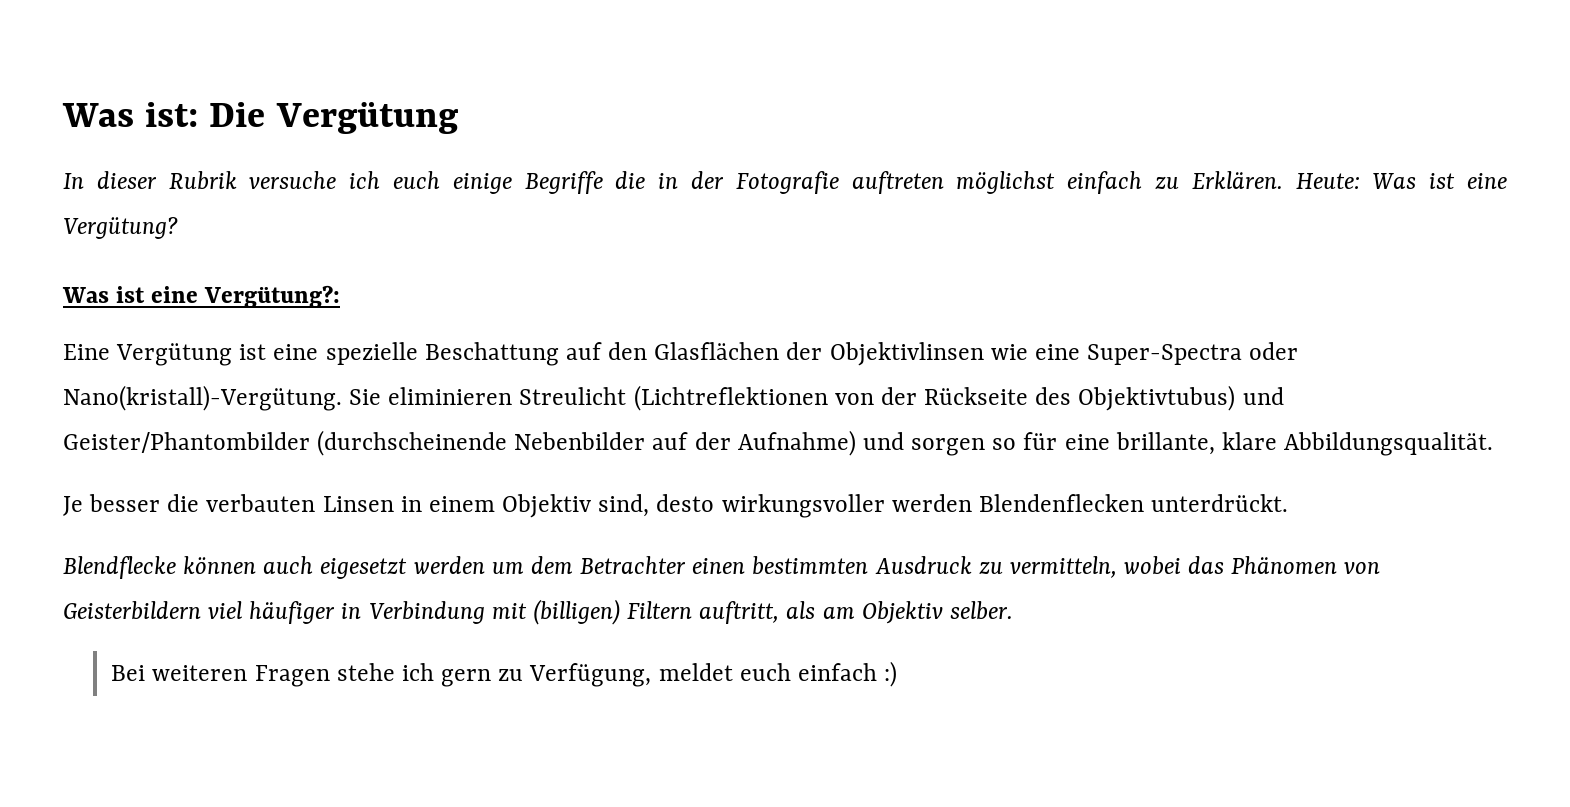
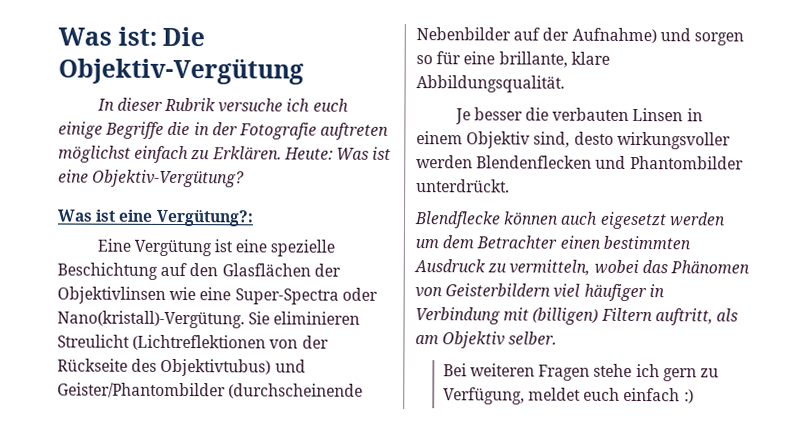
- Was ist: Die Vergütung
+ Was ist: Die Objektiv-Vergütung
- Heute: Was ist eine Vergütung?
+ Heute: Was ist eine Objektiv-Vergütung?
- Eine Vergütung ist eine spezielle Beschattung auf den Glasflächen der Objektivlinsen wie eine Super-Spectra oder Nano(kristall)-Vergütung.
+ Eine Vergütung ist eine spezielle Beschichtung auf den Glasflächen der Objektivlinsen wie eine Super-Spectra oder Nano(kristall)-Vergütung.
- Je besser die verbauten Linsen in einem Objektiv sind, desto wirkungsvoller werden Blendenflecken unterdrückt.
+ Je besser die verbauten Linsen in einem Objektiv sind, desto wirkungsvoller werden Blendenflecken und Phantombilder unterdrückt.

